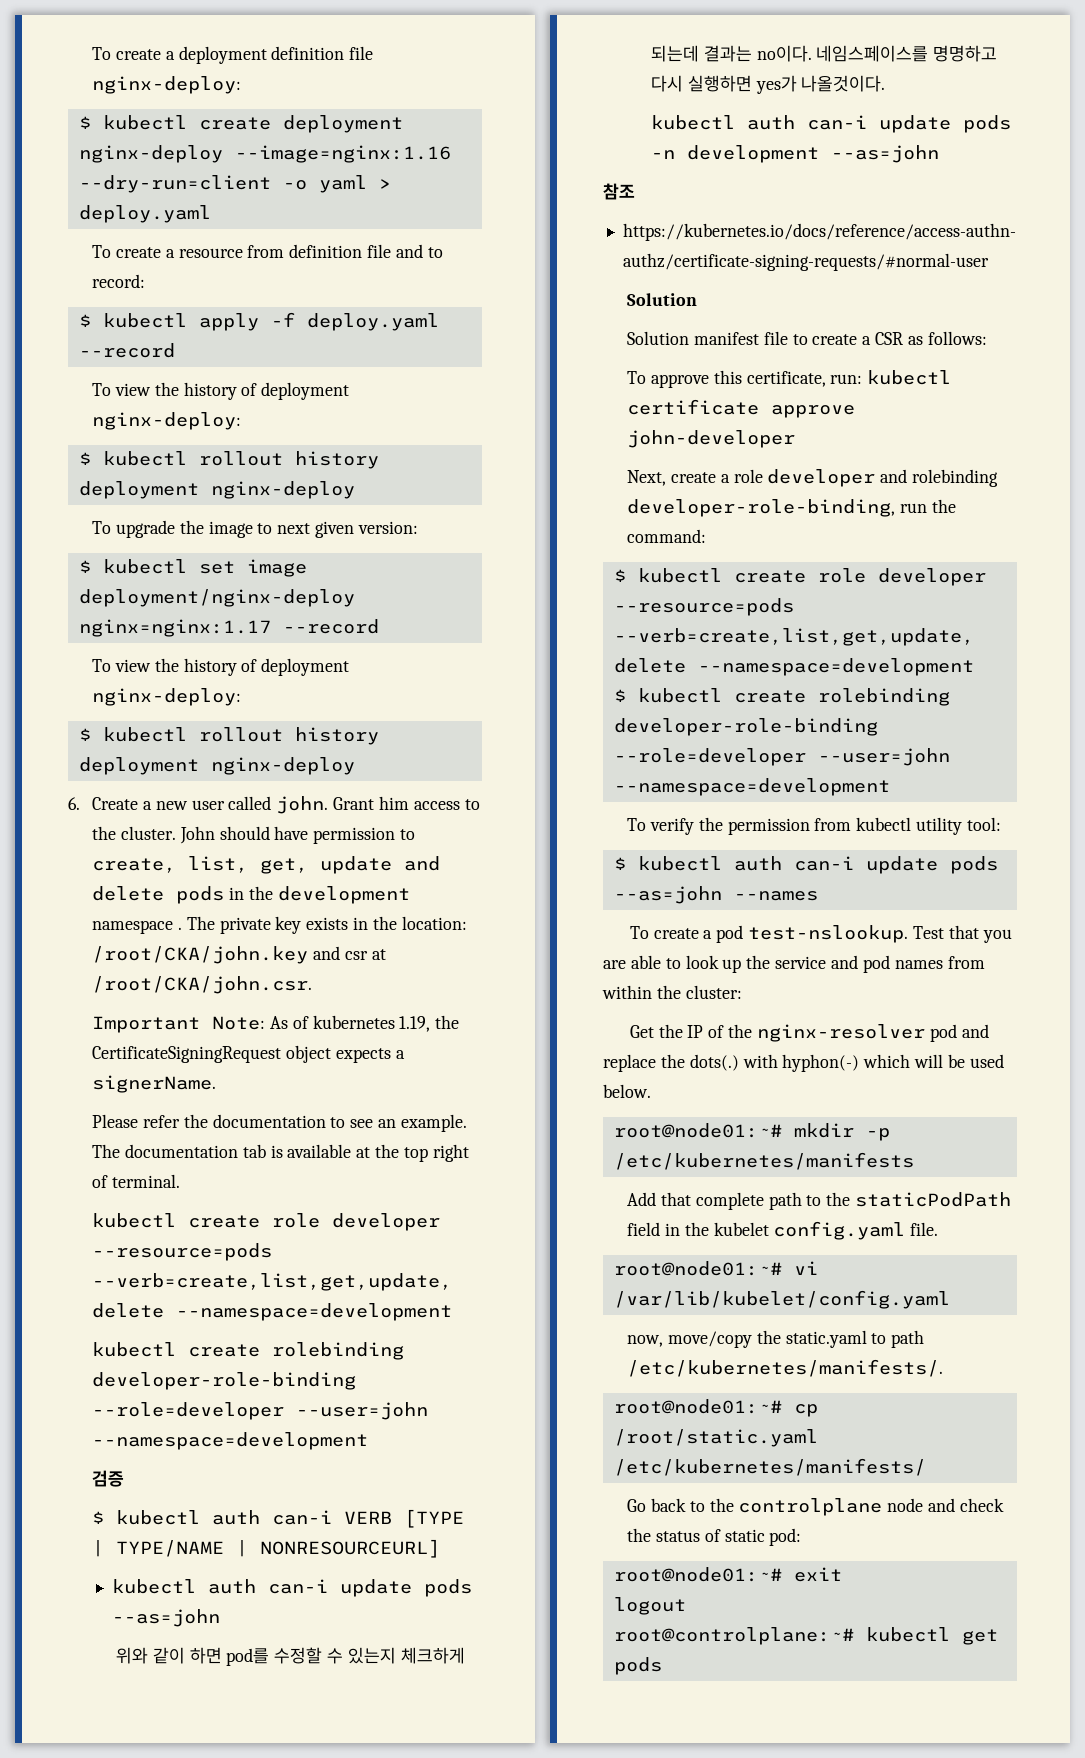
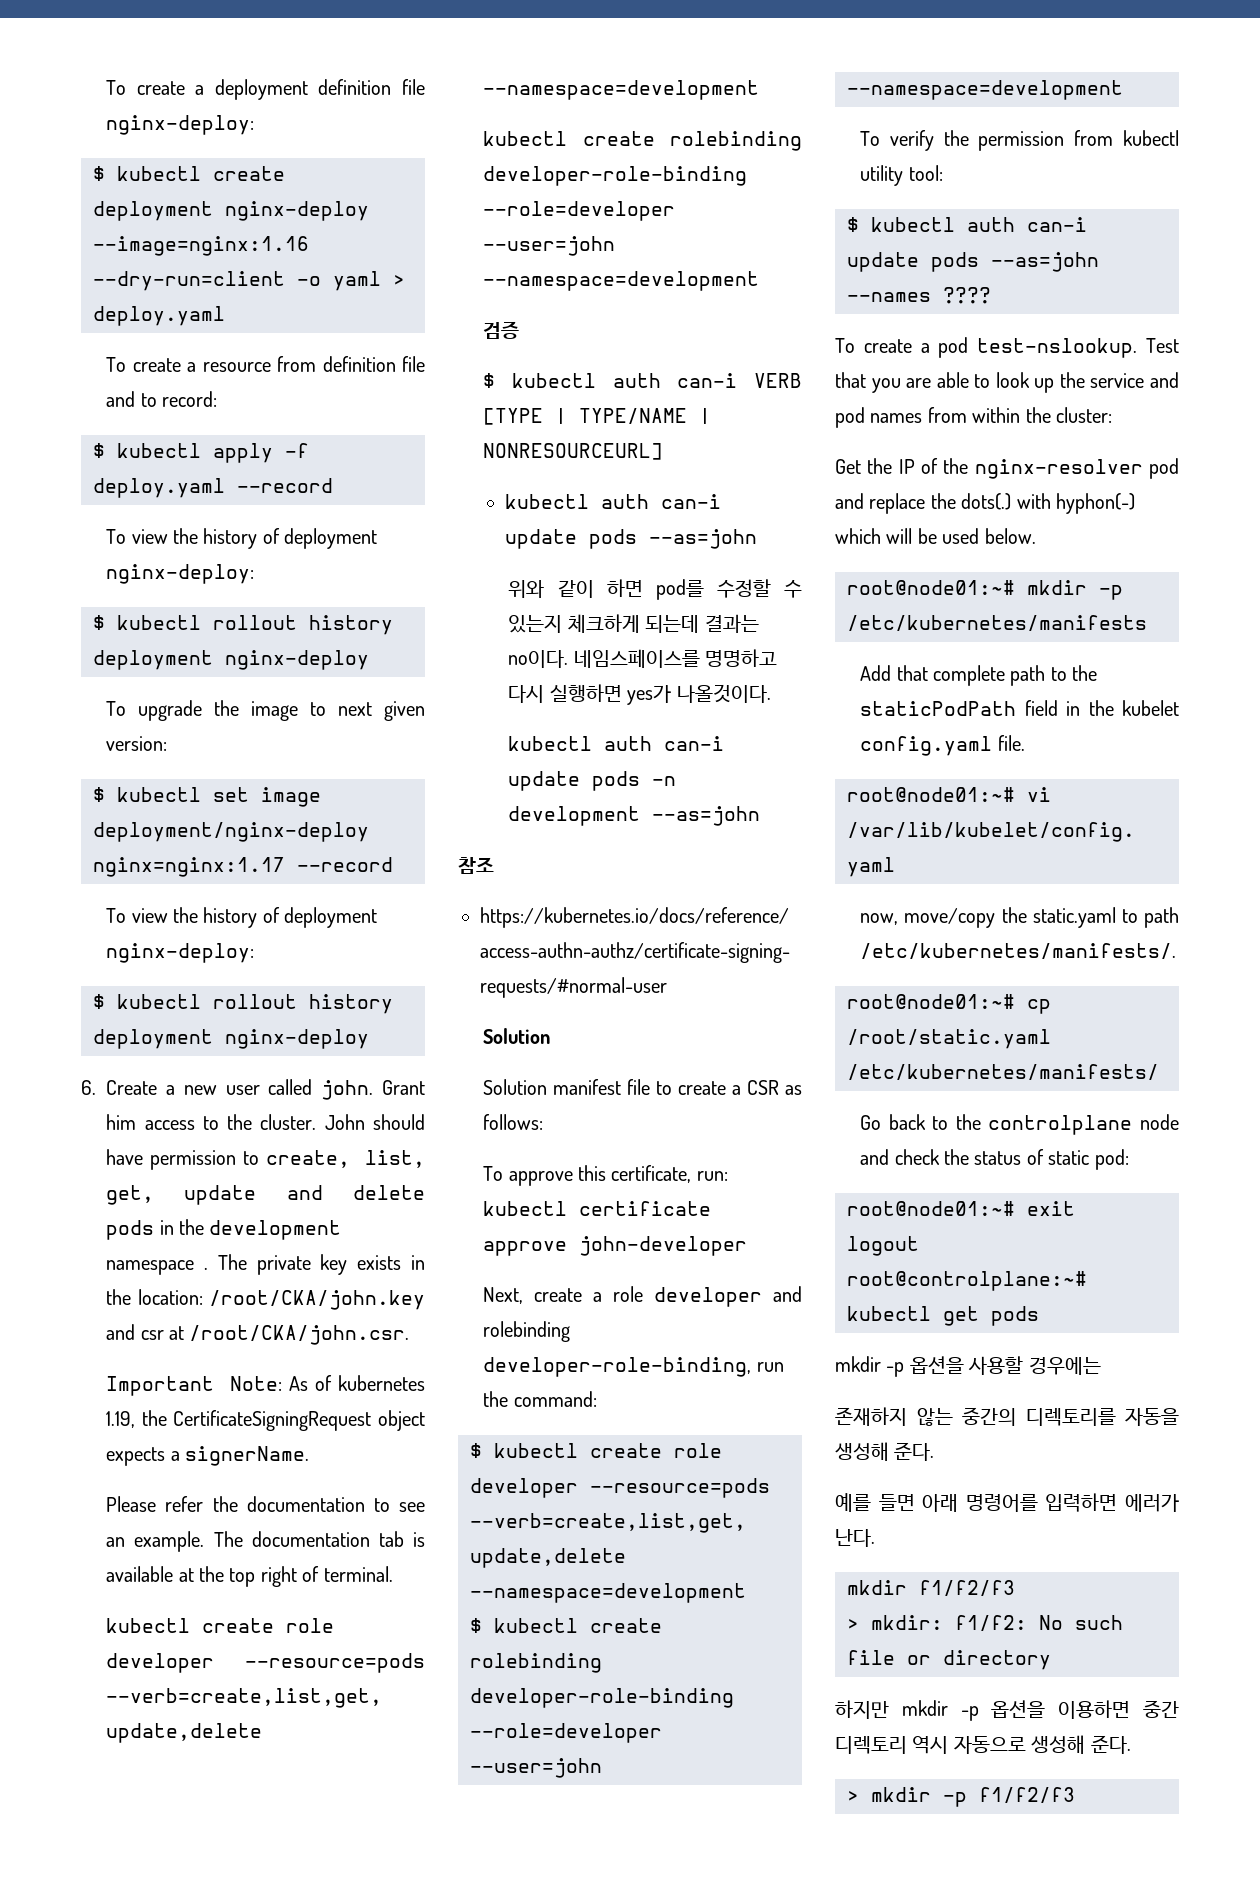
- $ kubectl auth can-i update pods --as=john --names
+ $ kubectl auth can-i update pods --as=john --names ????
+ mkdir -p 옵션을 사용할 경우에는
+ 존재하지 않는 중간의 디렉토리를 자동을 생성해 준다.
+ 예를 들면 아래 명령어를 입력하면 에러가 난다.
+ mkdir f1/f2/f3
+ > mkdir: f1/f2: No such file or directory
+ 하지만 mkdir -p 옵션을 이용하면 중간 디렉토리 역시 자동으로 생성해 준다.
+ > mkdir -p f1/f2/f3

